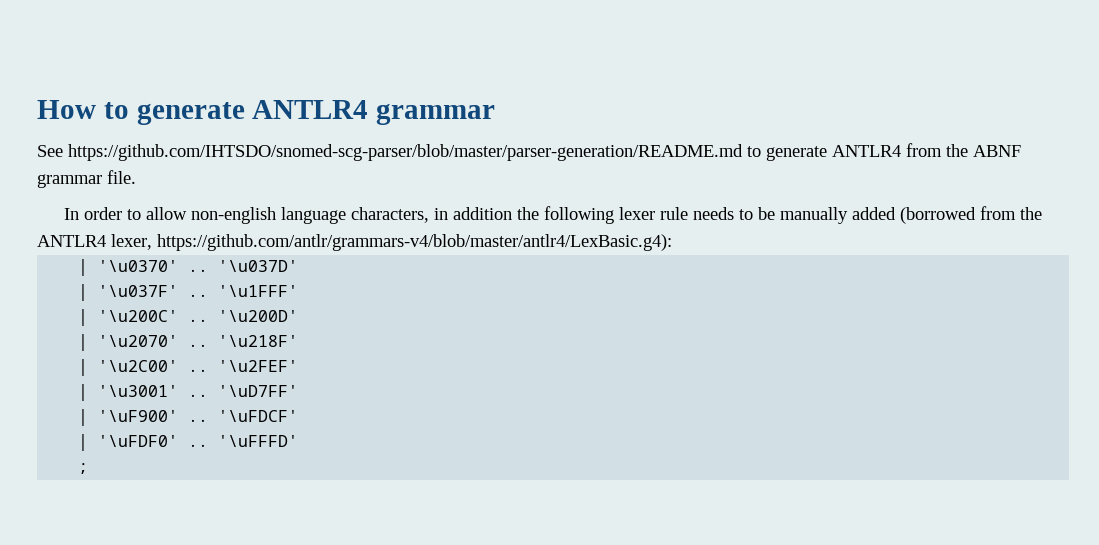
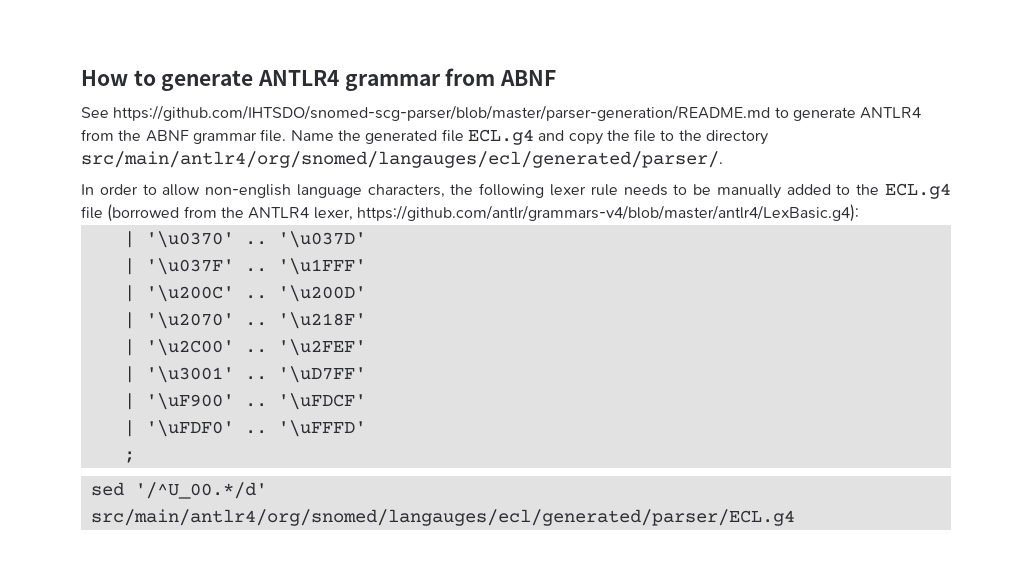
- How to generate ANTLR4 grammar
+ How to generate ANTLR4 grammar from ABNF
+ Name the generated file ECL.g4 and copy the file to the directory src/main/antlr4/org/snomed/langauges/ecl/generated/parser/.
- In order to allow non-english language characters, in addition the following lexer rule needs to be manually added (borrowed from the ANTLR4 lexer, https://github.com/antlr/grammars-v4/blob/master/antlr4/LexBasic.g4):
+ In order to allow non-english language characters, the following lexer rule needs to be manually added to the ECL.g4 file (borrowed from the ANTLR4 lexer, https://github.com/antlr/grammars-v4/blob/master/antlr4/LexBasic.g4):
+ sed '/^U_00.*/d' src/main/antlr4/org/snomed/langauges/ecl/generated/parser/ECL.g4

